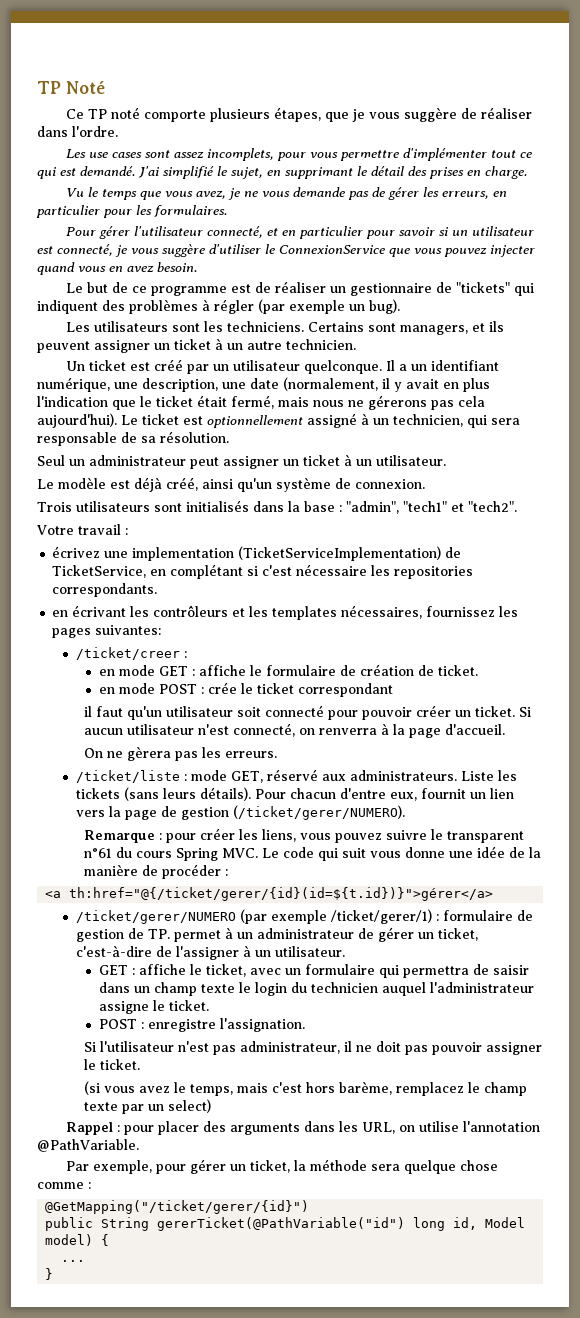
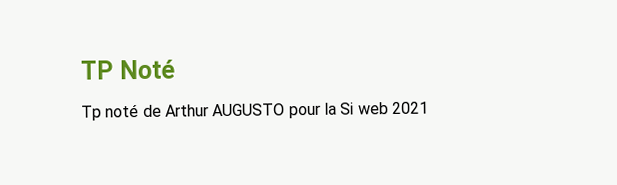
- Ce TP noté comporte plusieurs étapes, que je vous suggère de réaliser dans l'ordre.
- Les use cases sont assez incomplets, pour vous permettre d'implémenter tout ce qui est demandé. J'ai simplifié le sujet, en supprimant le détail des prises en charge.
- Vu le temps que vous avez, je ne vous demande pas de gérer les erreurs, en particulier pour les formulaires.
- Pour gérer l'utilisateur connecté, et en particulier pour savoir si un utilisateur est connecté, je vous suggère d'utiliser le ConnexionService que vous pouvez injecter quand vous en avez besoin.
- Le but de ce programme est de réaliser un gestionnaire de "tickets" qui indiquent des problèmes à régler (par exemple un bug).
- Les utilisateurs sont les techniciens. Certains sont managers, et ils peuvent assigner un ticket à un autre technicien.
- Un ticket est créé par un utilisateur quelconque. Il a un identifiant numérique, une description, une date (normalement, il y avait en plus l'indication que le ticket était fermé, mais nous ne gérerons pas cela aujourd'hui). Le ticket est optionnellement assigné à un technicien, qui sera responsable de sa résolution.
- Seul un administrateur peut assigner un ticket à un utilisateur.
- Le modèle est déjà créé, ainsi qu'un système de connexion.
- Trois utilisateurs sont initialisés dans la base : "admin", "tech1" et "tech2".
- Votre travail :
- écrivez une implementation (TicketServiceImplementation) de TicketService, en complétant si c'est nécessaire les repositories correspondants.
- en écrivant les contrôleurs et les templates nécessaires, fournissez les pages suivantes:
- /ticket/creer :
- en mode GET : affiche le formulaire de création de ticket.
- en mode POST : crée le ticket correspondant
- il faut qu'un utilisateur soit connecté pour pouvoir créer un ticket. Si aucun utilisateur n'est connecté, on renverra à la page d'accueil.
- On ne gèrera pas les erreurs.
- /ticket/liste : mode GET, réservé aux administrateurs. Liste les tickets (sans leurs détails). Pour chacun d'entre eux, fournit un lien vers la page de gestion (/ticket/gerer/NUMERO).
- Remarque : pour créer les liens, vous pouvez suivre le transparent n°61 du cours Spring MVC. Le code qui suit vous donne une idée de la manière de procéder :
- <a th:href="@{/ticket/gerer/{id}(id=${t.id})}">gérer</a>
- /ticket/gerer/NUMERO (par exemple /ticket/gerer/1) : formulaire de gestion de TP. permet à un administrateur de gérer un ticket, c'est-à-dire de l'assigner à un utilisateur.
- GET : affiche le ticket, avec un formulaire qui permettra de saisir dans un champ texte le login du technicien auquel l'administrateur assigne le ticket.
- POST : enregistre l'assignation.
- Si l'utilisateur n'est pas administrateur, il ne doit pas pouvoir assigner le ticket.
- (si vous avez le temps, mais c'est hors barème, remplacez le champ texte par un select)
- Rappel : pour placer des arguments dans les URL, on utilise l'annotation @PathVariable.
- Par exemple, pour gérer un ticket, la méthode sera quelque chose comme :
- @GetMapping("/ticket/gerer/{id}")
- public String gererTicket(@PathVariable("id") long id, Model model) {
- ...
- }
+ Tp noté de Arthur AUGUSTO pour la Si web 2021

